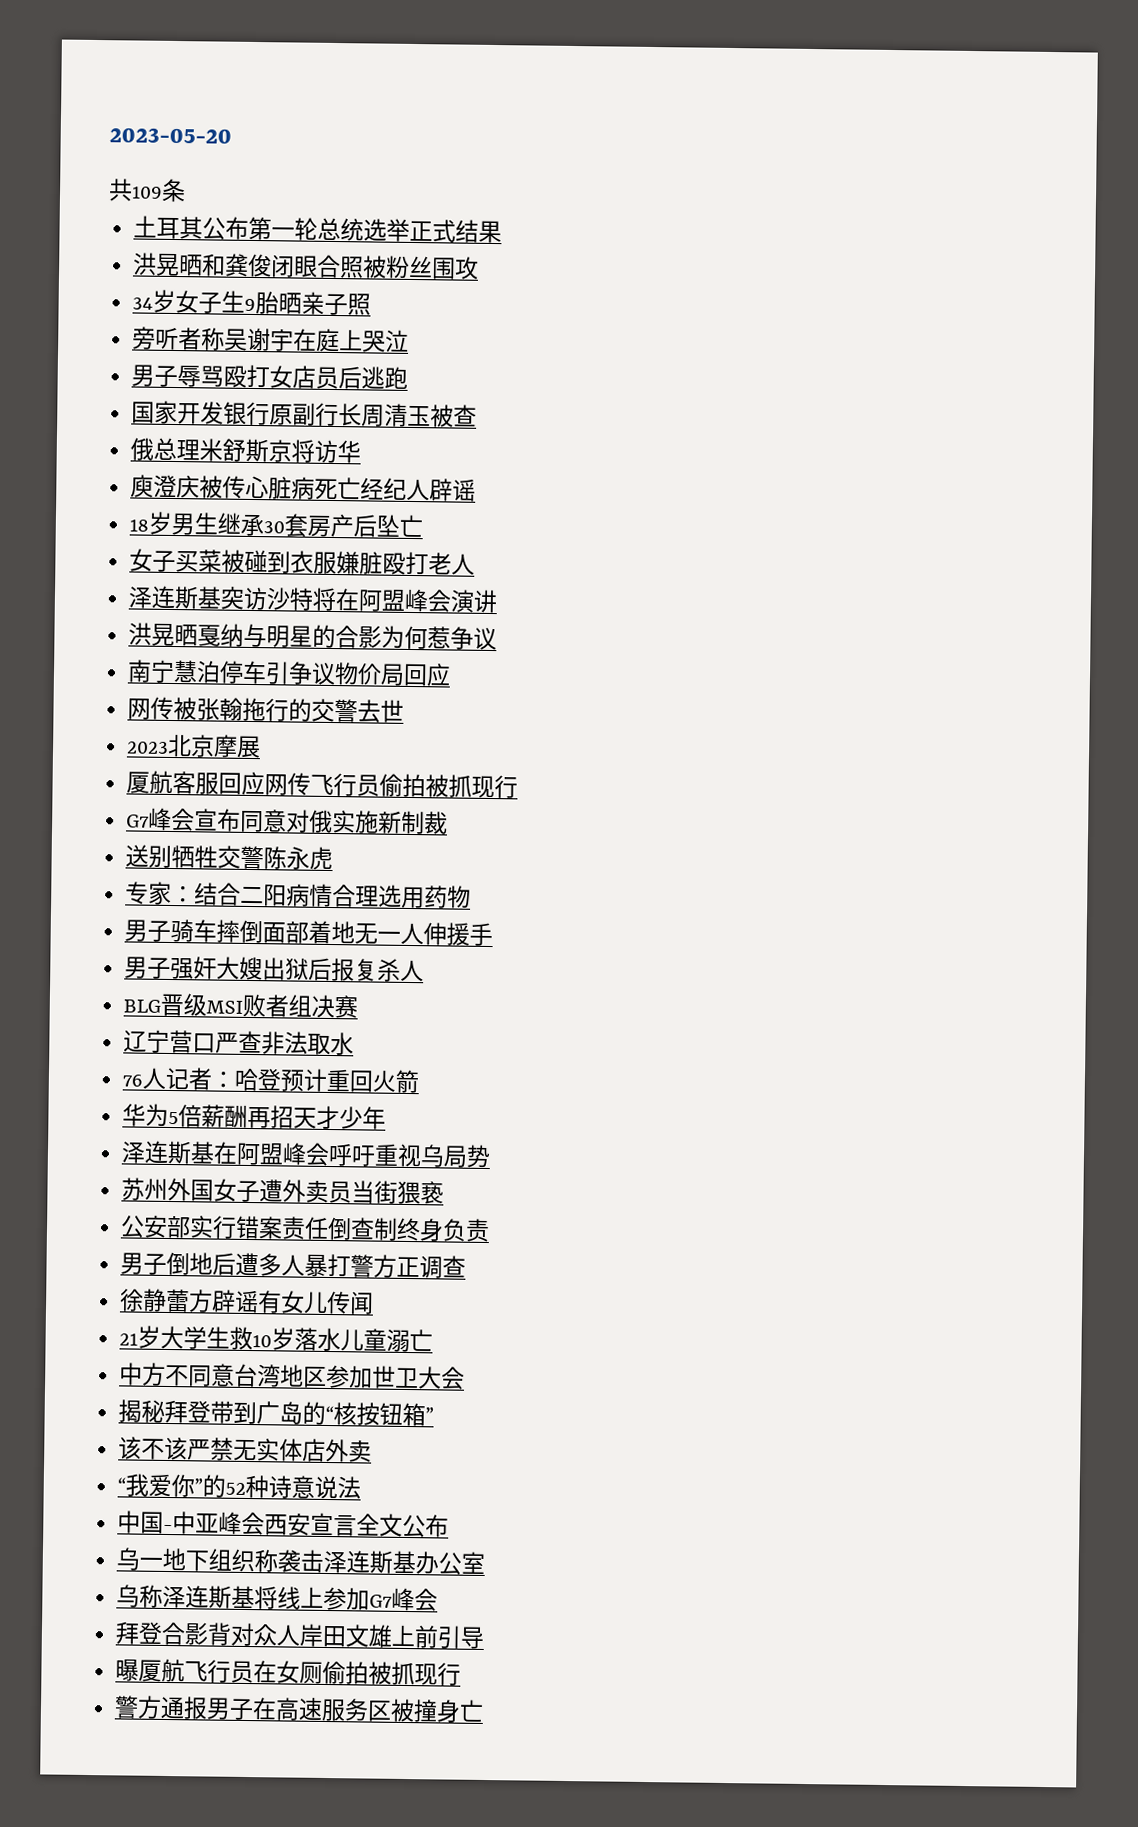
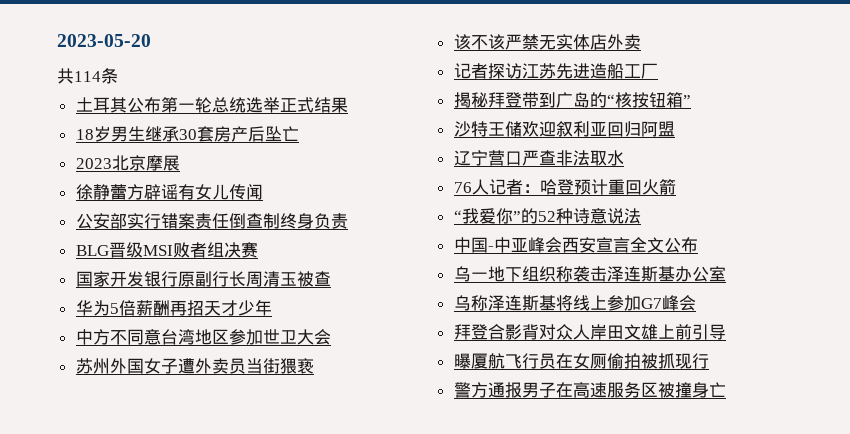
- 共109条
+ 共114条
- 洪晃晒和龚俊闭眼合照被粉丝围攻
- 34岁女子生9胎晒亲子照
- 旁听者称吴谢宇在庭上哭泣
- 男子辱骂殴打女店员后逃跑
+ 18岁男生继承30套房产后坠亡
+ 2023北京摩展
+ 徐静蕾方辟谣有女儿传闻
+ 公安部实行错案责任倒查制终身负责
+ BLG晋级MSI败者组决赛
- 俄总理米舒斯京将访华
- 庾澄庆被传心脏病死亡经纪人辟谣
- 18岁男生继承30套房产后坠亡
- 女子买菜被碰到衣服嫌脏殴打老人
- 泽连斯基突访沙特将在阿盟峰会演讲
- 洪晃晒戛纳与明星的合影为何惹争议
- 南宁慧泊停车引争议物价局回应
- 网传被张翰拖行的交警去世
- 2023北京摩展
- 厦航客服回应网传飞行员偷拍被抓现行
- G7峰会宣布同意对俄实施新制裁
- 送别牺牲交警陈永虎
- 专家：结合二阳病情合理选用药物
- 男子骑车摔倒面部着地无一人伸援手
- 男子强奸大嫂出狱后报复杀人
- BLG晋级MSI败者组决赛
+ 华为5倍薪酬再招天才少年
+ 中方不同意台湾地区参加世卫大会
+ 苏州外国女子遭外卖员当街猥亵
+ 该不该严禁无实体店外卖
+ 记者探访江苏先进造船工厂
+ 揭秘拜登带到广岛的“核按钮箱”
+ 沙特王储欢迎叙利亚回归阿盟
- 华为5倍薪酬再招天才少年
- 泽连斯基在阿盟峰会呼吁重视乌局势
- 苏州外国女子遭外卖员当街猥亵
- 公安部实行错案责任倒查制终身负责
- 男子倒地后遭多人暴打警方正调查
- 徐静蕾方辟谣有女儿传闻
- 21岁大学生救10岁落水儿童溺亡
- 中方不同意台湾地区参加世卫大会
- 揭秘拜登带到广岛的“核按钮箱”
- 该不该严禁无实体店外卖

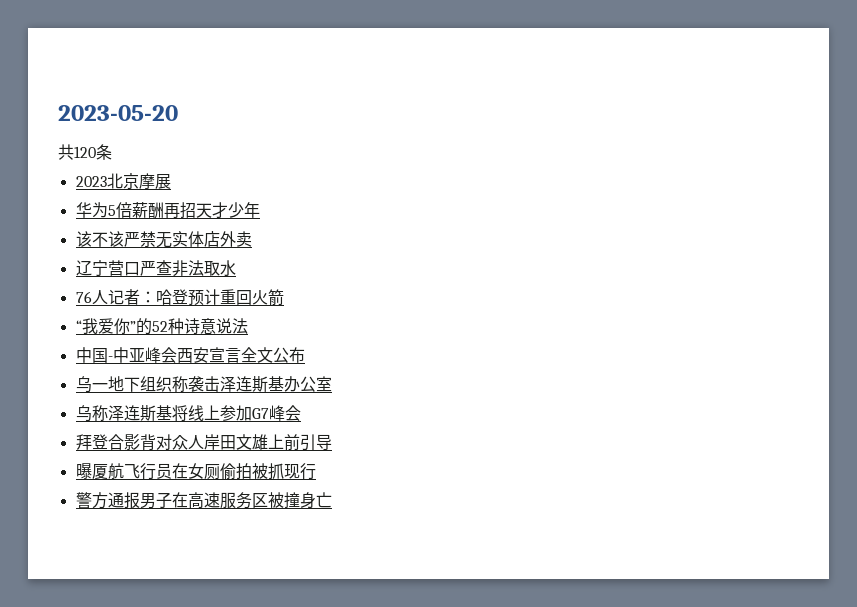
- 共114条
+ 共120条
- 土耳其公布第一轮总统选举正式结果
- 18岁男生继承30套房产后坠亡
  2023北京摩展
- 徐静蕾方辟谣有女儿传闻
- 公安部实行错案责任倒查制终身负责
- BLG晋级MSI败者组决赛
- 国家开发银行原副行长周清玉被查
- 中方不同意台湾地区参加世卫大会
- 苏州外国女子遭外卖员当街猥亵
- 记者探访江苏先进造船工厂
- 揭秘拜登带到广岛的“核按钮箱”
- 沙特王储欢迎叙利亚回归阿盟

